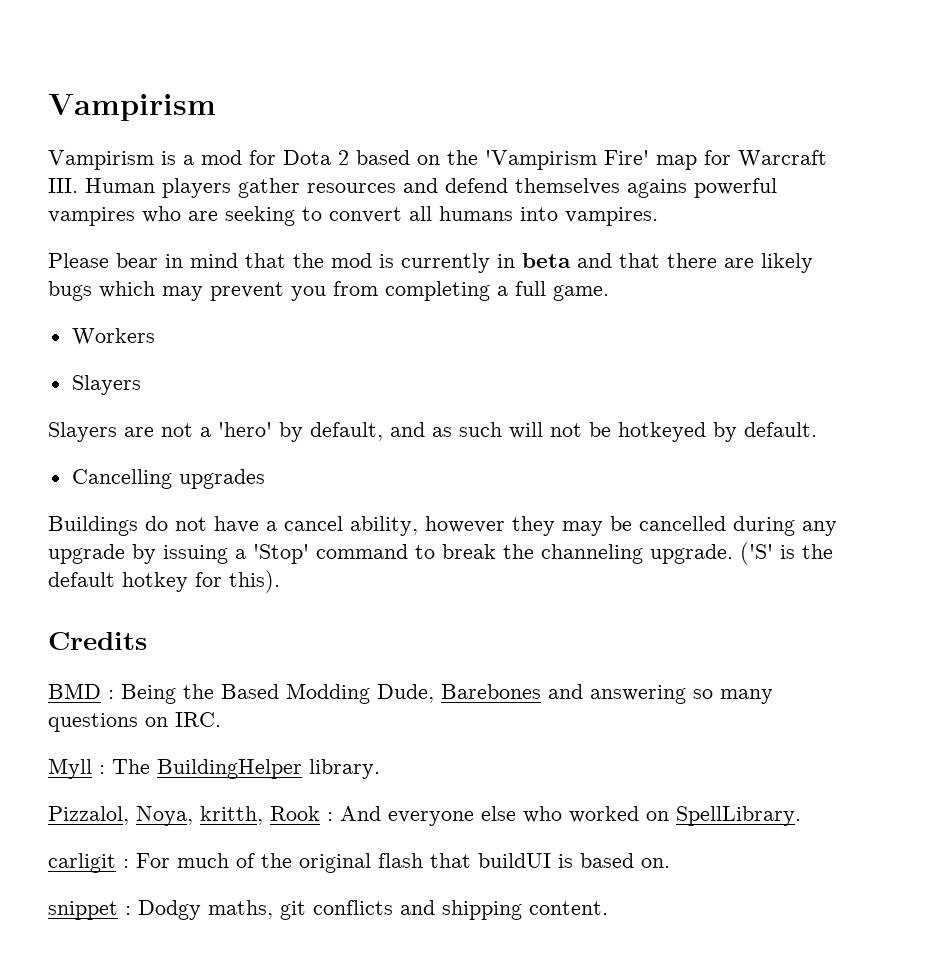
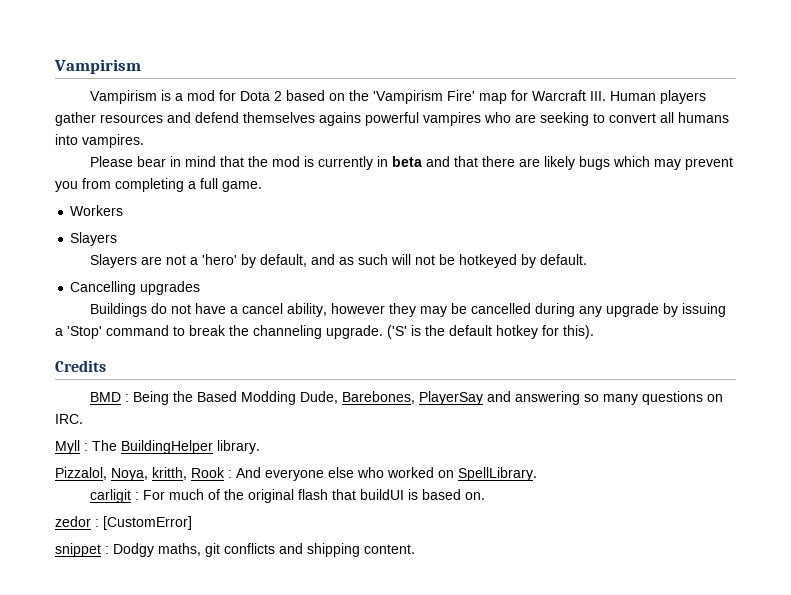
- BMD : Being the Based Modding Dude, Barebones and answering so many questions on IRC.
+ BMD : Being the Based Modding Dude, Barebones, PlayerSay and answering so many questions on IRC.
+ zedor : [CustomError]

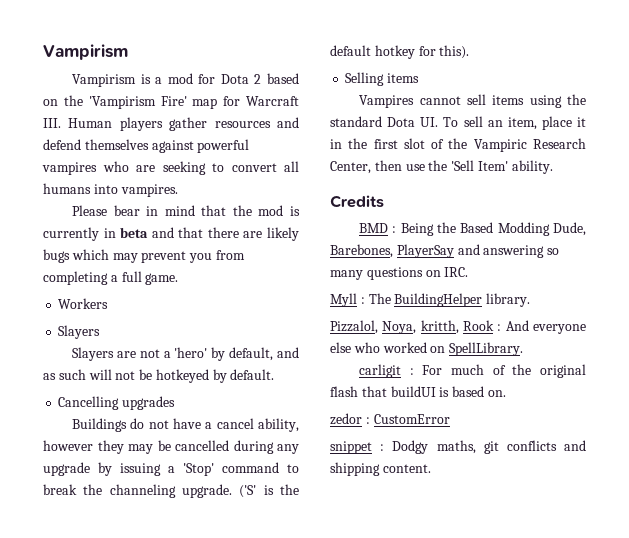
- Vampirism is a mod for Dota 2 based on the 'Vampirism Fire' map for Warcraft III. Human players gather resources and defend themselves agains powerful vampires who are seeking to convert all humans into vampires.
+ Vampirism is a mod for Dota 2 based on the 'Vampirism Fire' map for Warcraft III. Human players gather resources and defend themselves against powerful vampires who are seeking to convert all humans into vampires.
+ Selling items
+ Vampires cannot sell items using the standard Dota UI. To sell an item, place it in the first slot of the Vampiric Research Center, then use the 'Sell Item' ability.
- zedor : [CustomError]
+ zedor : CustomError

